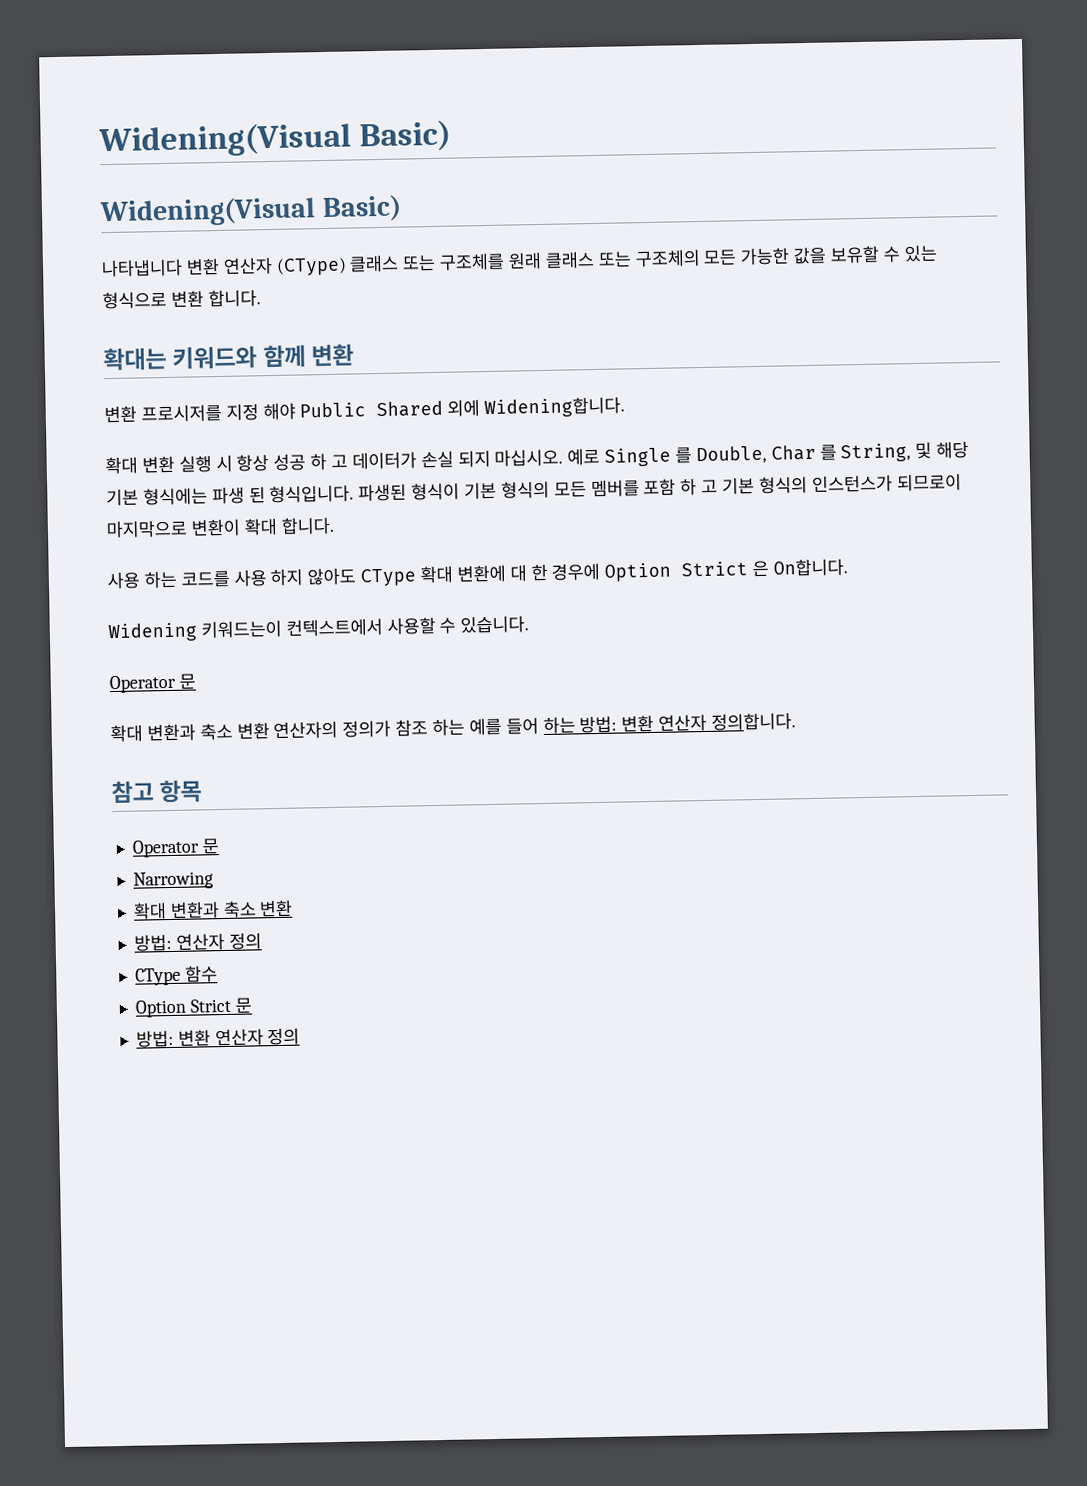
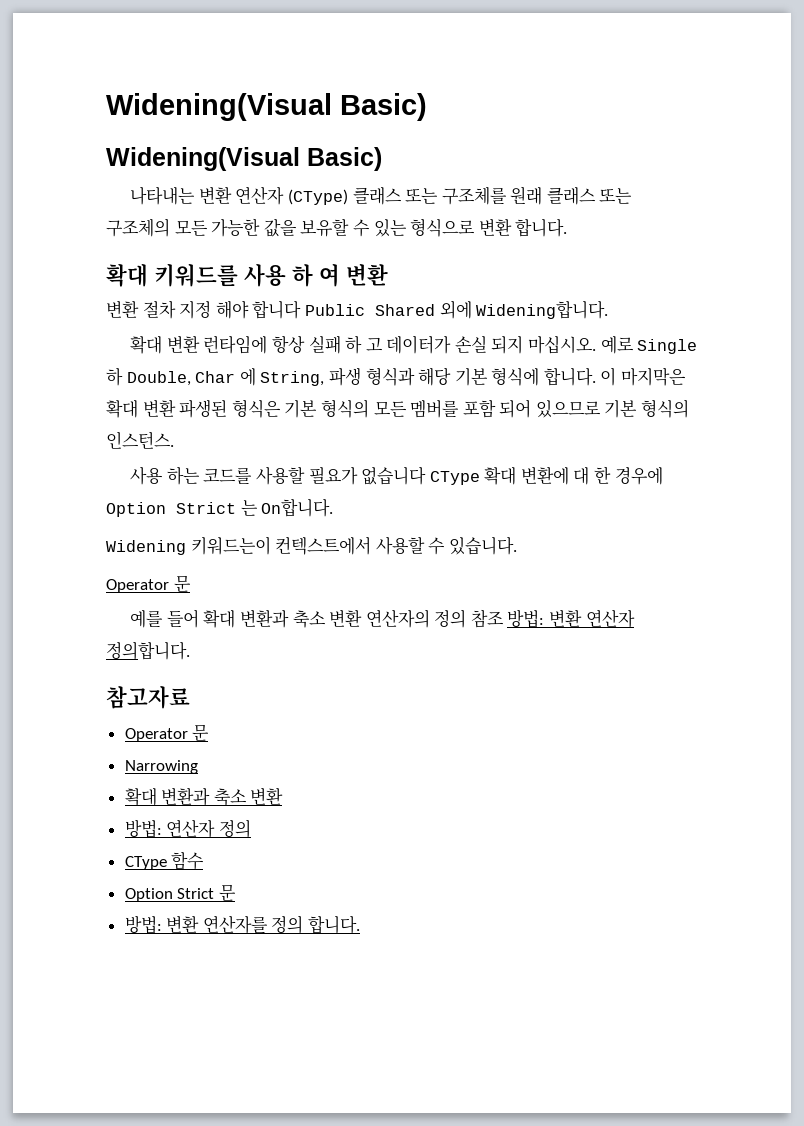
- 나타냅니다 변환 연산자 (CType) 클래스 또는 구조체를 원래 클래스 또는 구조체의 모든 가능한 값을 보유할 수 있는 형식으로 변환 합니다.
+ 나타내는 변환 연산자 (CType) 클래스 또는 구조체를 원래 클래스 또는 구조체의 모든 가능한 값을 보유할 수 있는 형식으로 변환 합니다.
- 확대는 키워드와 함께 변환
+ 확대 키워드를 사용 하 여 변환
- 변환 프로시저를 지정 해야 Public Shared 외에 Widening합니다.
+ 변환 절차 지정 해야 합니다 Public Shared 외에 Widening합니다.
- 확대 변환 실행 시 항상 성공 하 고 데이터가 손실 되지 마십시오.
+ 확대 변환 런타임에 항상 실패 하 고 데이터가 손실 되지 마십시오.
- 예로 Single 를 Double, Char 를 String, 및 해당 기본 형식에는 파생 된 형식입니다. 파생된 형식이 기본 형식의 모든 멤버를 포함 하 고 기본 형식의 인스턴스가 되므로이 마지막으로 변환이 확대 합니다.
+ 예로 Single 하 Double, Char 에 String, 파생 형식과 해당 기본 형식에 합니다. 이 마지막은 확대 변환 파생된 형식은 기본 형식의 모든 멤버를 포함 되어 있으므로 기본 형식의 인스턴스.
- 사용 하는 코드를 사용 하지 않아도 CType 확대 변환에 대 한 경우에 Option Strict 은 On합니다.
+ 사용 하는 코드를 사용할 필요가 없습니다 CType 확대 변환에 대 한 경우에 Option Strict 는 On합니다.
- 확대 변환과 축소 변환 연산자의 정의가 참조 하는 예를 들어 하는 방법: 변환 연산자 정의합니다.
+ 예를 들어 확대 변환과 축소 변환 연산자의 정의 참조 방법: 변환 연산자 정의합니다.
- 참고 항목
+ 참고자료
- 방법: 변환 연산자 정의
+ 방법: 변환 연산자를 정의 합니다.

